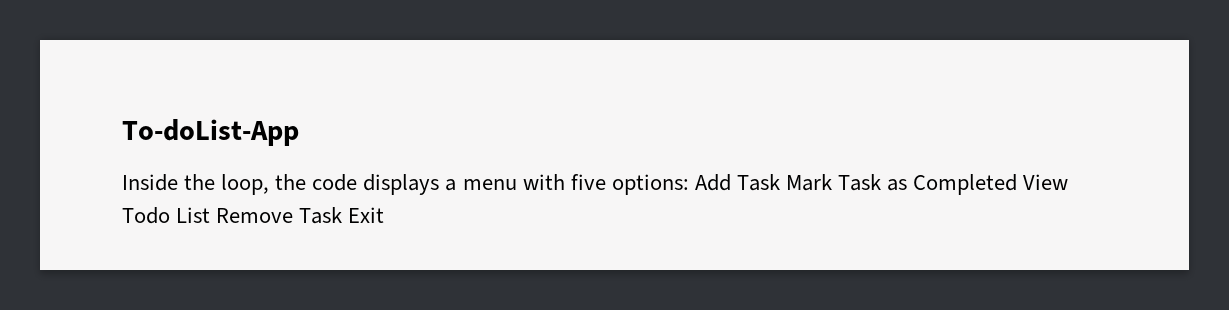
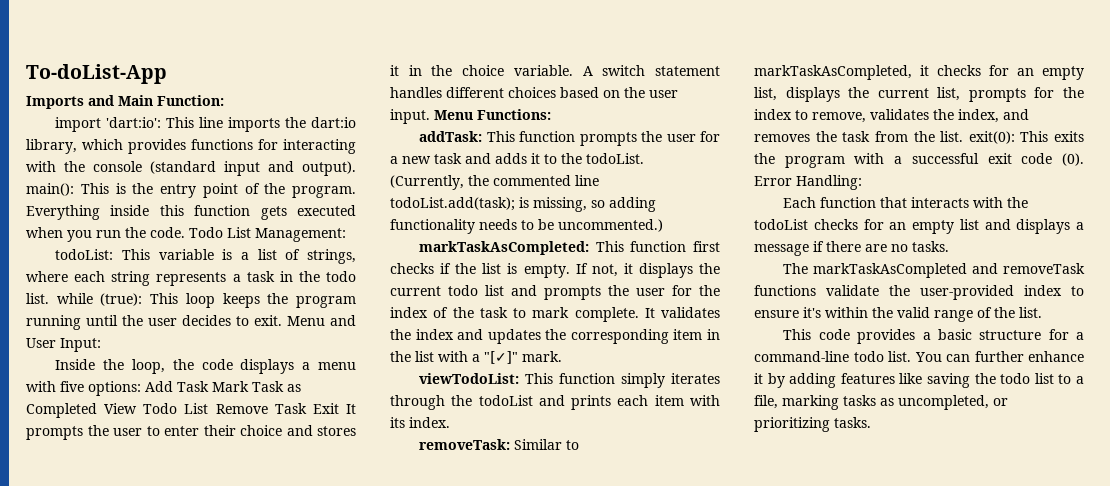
+ Imports and Main Function:
+ import 'dart:io': This line imports the dart:io library, which provides functions for interacting with the console (standard input and output). main(): This is the entry point of the program. Everything inside this function gets executed when you run the code. Todo List Management:
+ todoList: This variable is a list of strings, where each string represents a task in the todo list. while (true): This loop keeps the program running until the user decides to exit. Menu and User Input:
- Inside the loop, the code displays a menu with five options: Add Task Mark Task as Completed View Todo List Remove Task Exit
+ Inside the loop, the code displays a menu with five options: Add Task Mark Task as Completed View Todo List Remove Task Exit It prompts the user to enter their choice and stores it in the choice variable. A switch statement handles different choices based on the user input. Menu Functions:
+ addTask: This function prompts the user for a new task and adds it to the todoList. (Currently, the commented line todoList.add(task); is missing, so adding functionality needs to be uncommented.)
+ markTaskAsCompleted: This function first checks if the list is empty. If not, it displays the current todo list and prompts the user for the index of the task to mark complete. It validates the index and updates the corresponding item in the list with a "[✓]" mark.
+ viewTodoList: This function simply iterates through the todoList and prints each item with its index.
+ removeTask: Similar to markTaskAsCompleted, it checks for an empty list, displays the current list, prompts for the index to remove, validates the index, and removes the task from the list. exit(0): This exits the program with a successful exit code (0). Error Handling:
+ Each function that interacts with the todoList checks for an empty list and displays a message if there are no tasks.
+ The markTaskAsCompleted and removeTask functions validate the user-provided index to ensure it's within the valid range of the list.
+ This code provides a basic structure for a command-line todo list. You can further enhance it by adding features like saving the todo list to a file, marking tasks as uncompleted, or prioritizing tasks.

